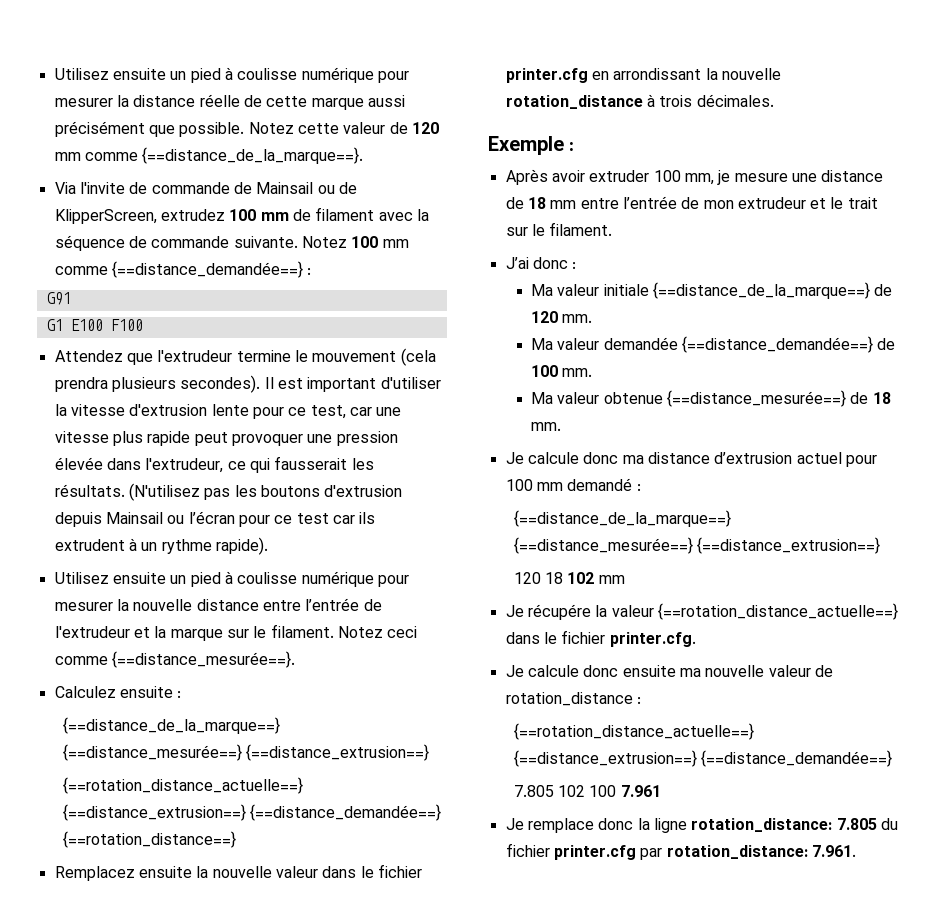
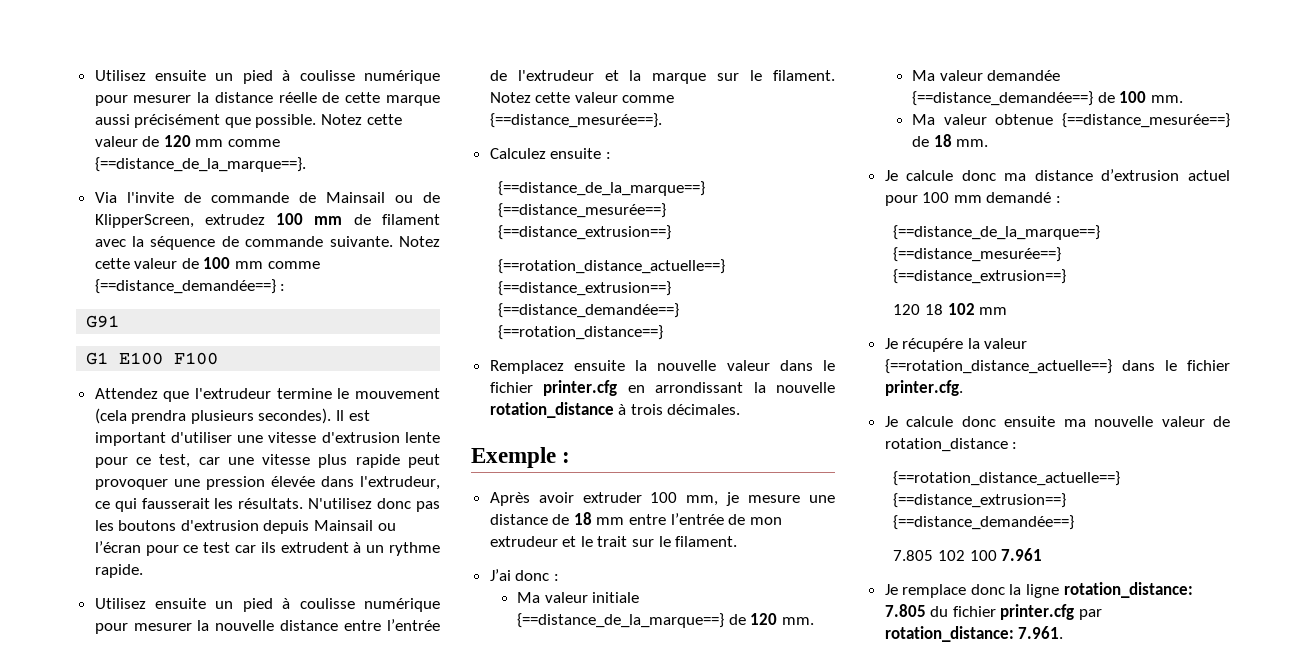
- Notez 100 mm comme {==distance_demandée==} :
+ Notez cette valeur de 100 mm comme {==distance_demandée==} :
- Il est important d'utiliser la vitesse d'extrusion lente pour ce test, car une vitesse plus rapide peut provoquer une pression élevée dans l'extrudeur, ce qui fausserait les résultats.
+ Il est important d'utiliser une vitesse d'extrusion lente pour ce test, car une vitesse plus rapide peut provoquer une pression élevée dans l'extrudeur, ce qui fausserait les résultats.
- (N'utilisez pas les boutons d'extrusion depuis Mainsail ou l’écran pour ce test car ils extrudent à un rythme rapide).
+ N'utilisez donc pas les boutons d'extrusion depuis Mainsail ou l’écran pour ce test car ils extrudent à un rythme rapide.
- Notez ceci comme {==distance_mesurée==}.
+ Notez cette valeur comme {==distance_mesurée==}.

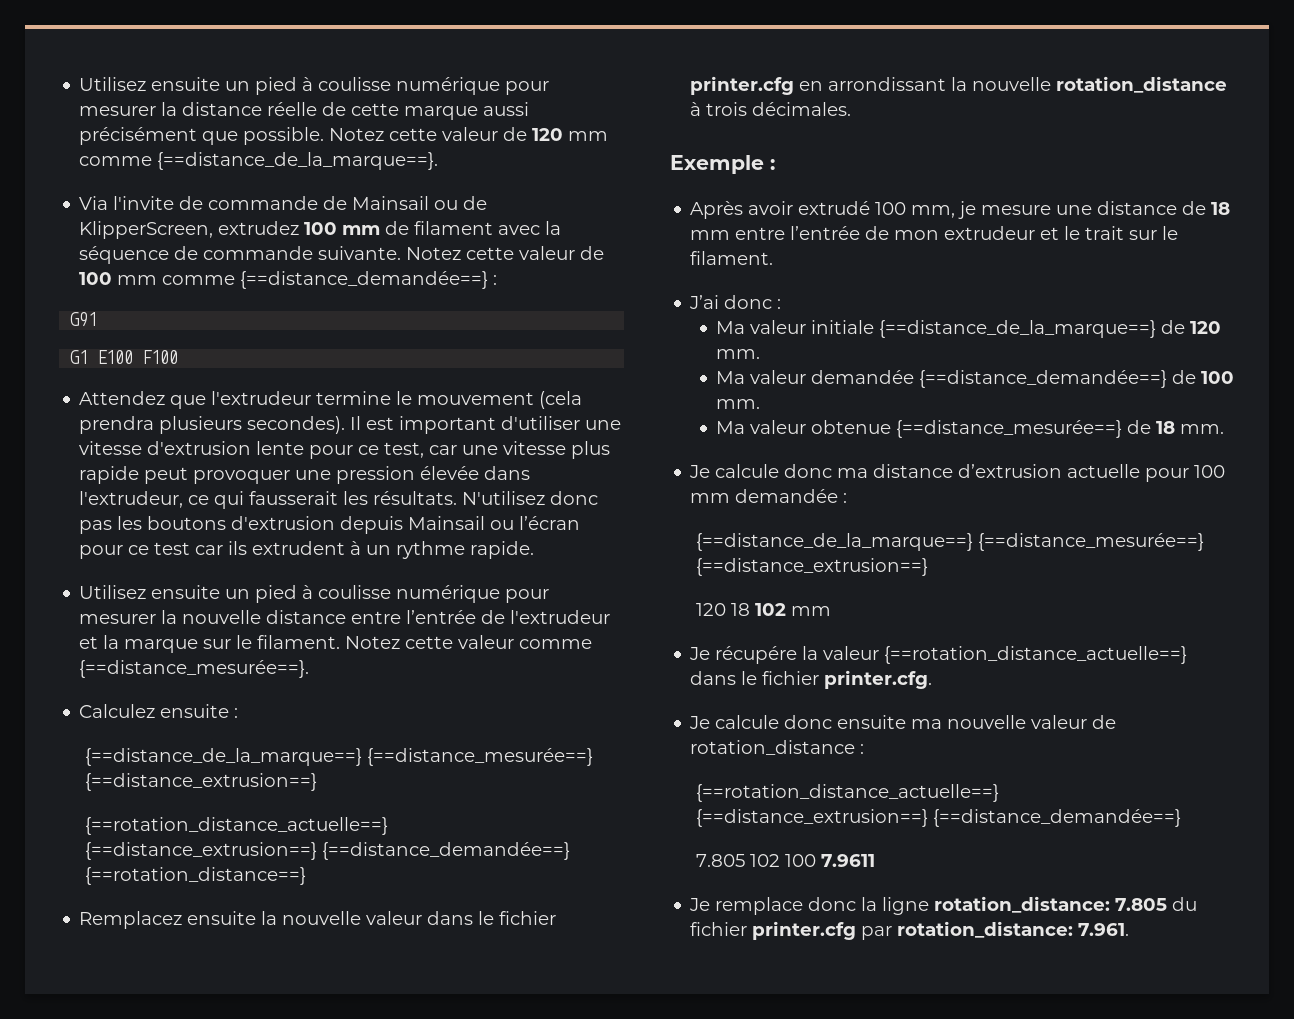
- Après avoir extruder 100 mm, je mesure une distance de 18 mm entre l’entrée de mon extrudeur et le trait sur le filament.
+ Après avoir extrudé 100 mm, je mesure une distance de 18 mm entre l’entrée de mon extrudeur et le trait sur le filament.
- Je calcule donc ma distance d’extrusion actuel pour 100 mm demandé :
+ Je calcule donc ma distance d’extrusion actuelle pour 100 mm demandée :
- 7.805 102 100 7.961
+ 7.805 102 100 7.9611

